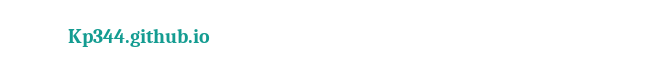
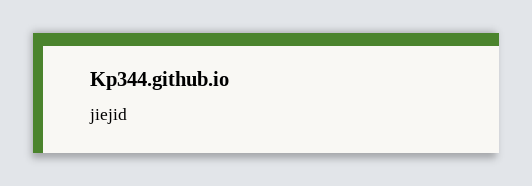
+ jiejid

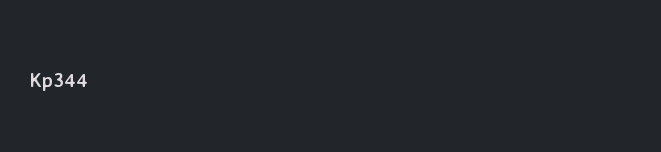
- Kp344.github.io
- jiejid
+ Kp344

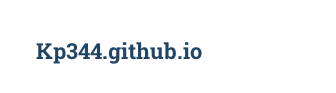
- Kp344
+ Kp344.github.io

